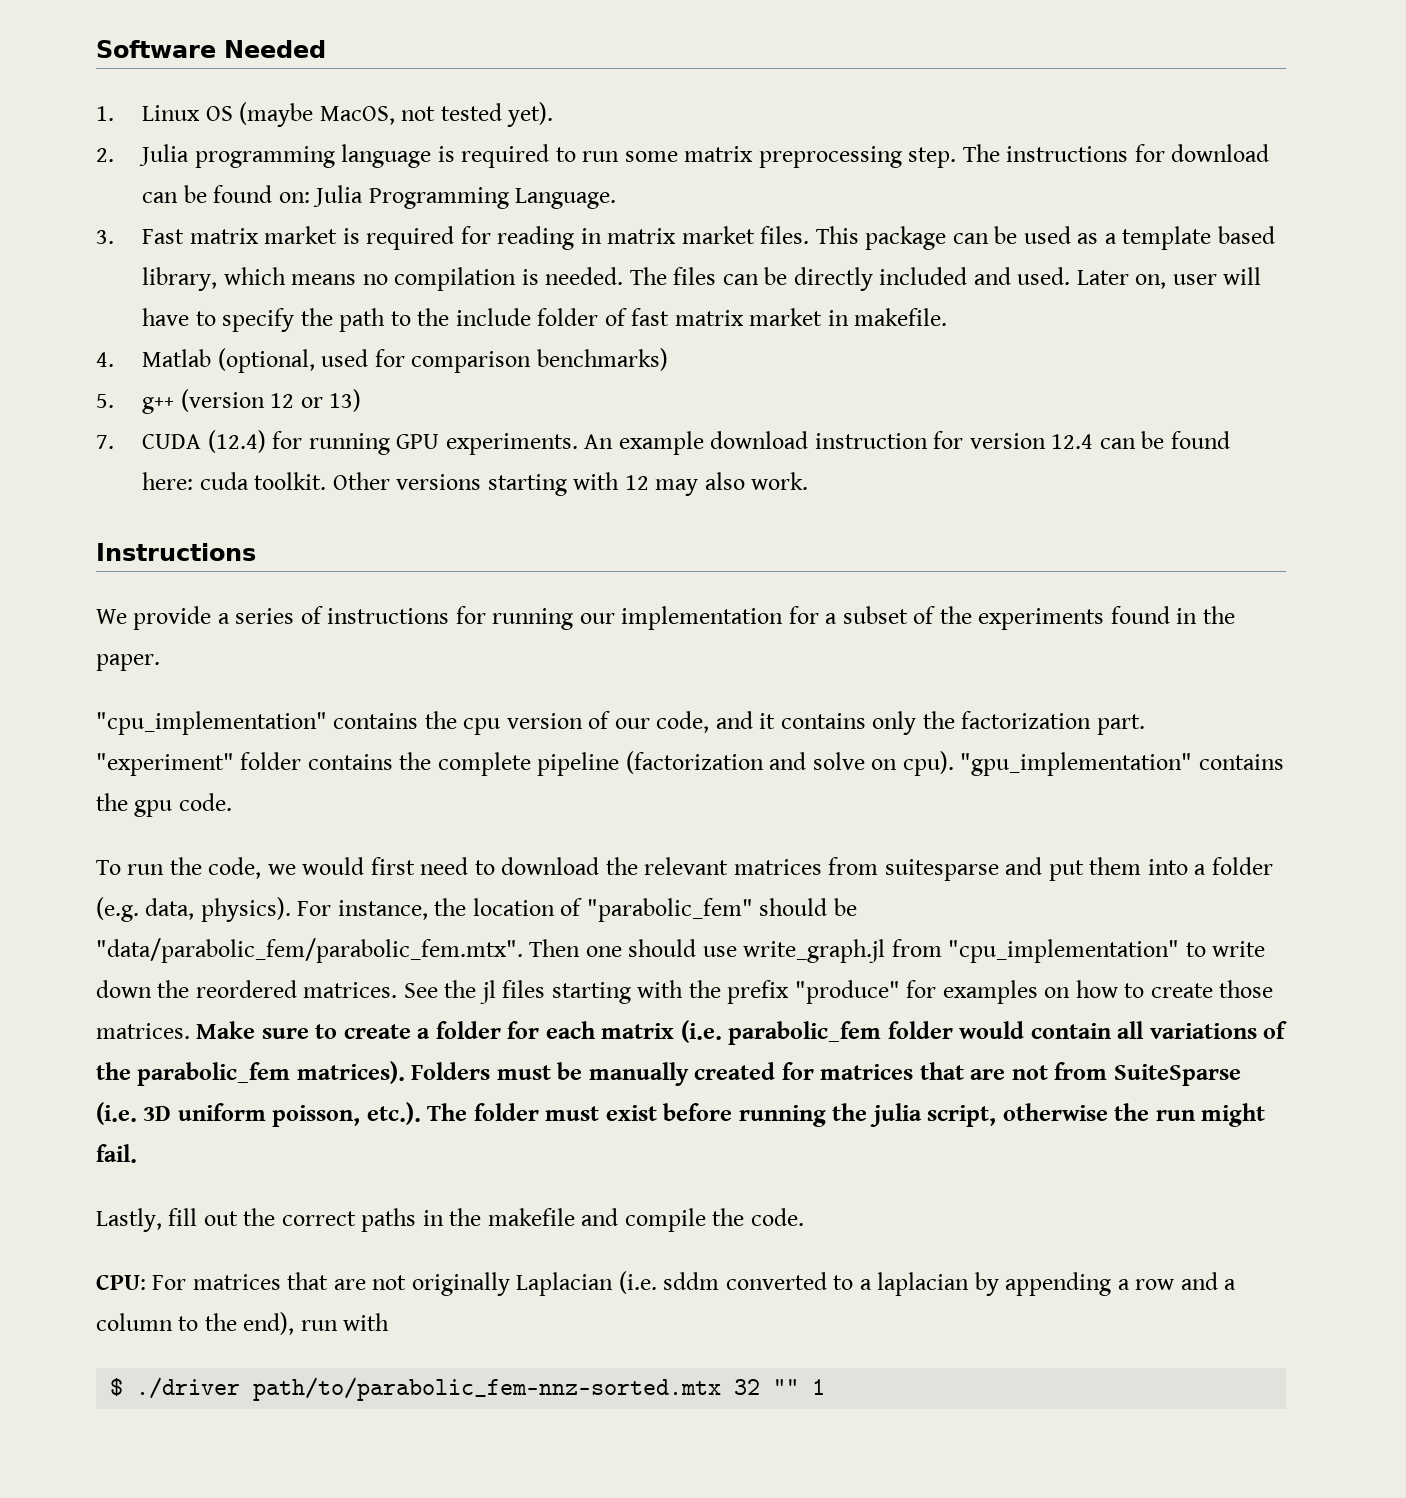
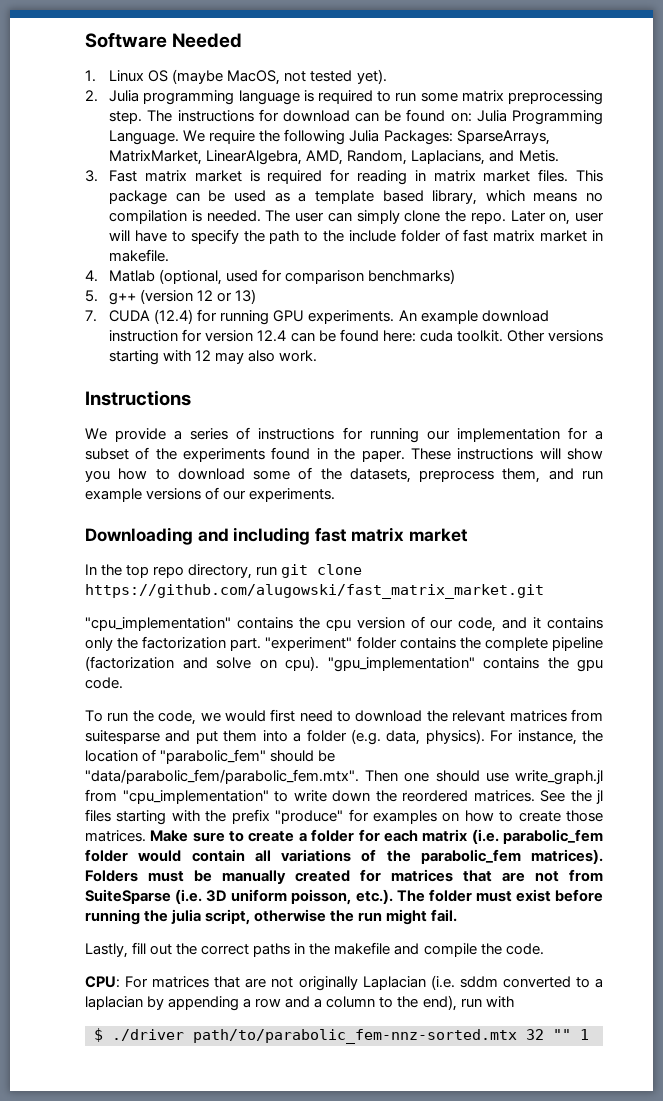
+ We require the following Julia Packages: SparseArrays, MatrixMarket, LinearAlgebra, AMD, Random, Laplacians, and Metis.
- The files can be directly included and used.
+ The user can simply clone the repo.
+ These instructions will show you how to download some of the datasets, preprocess them, and run example versions of our experiments.
+ Downloading and including fast matrix market
+ In the top repo directory, run git clone https://github.com/alugowski/fast_matrix_market.git

